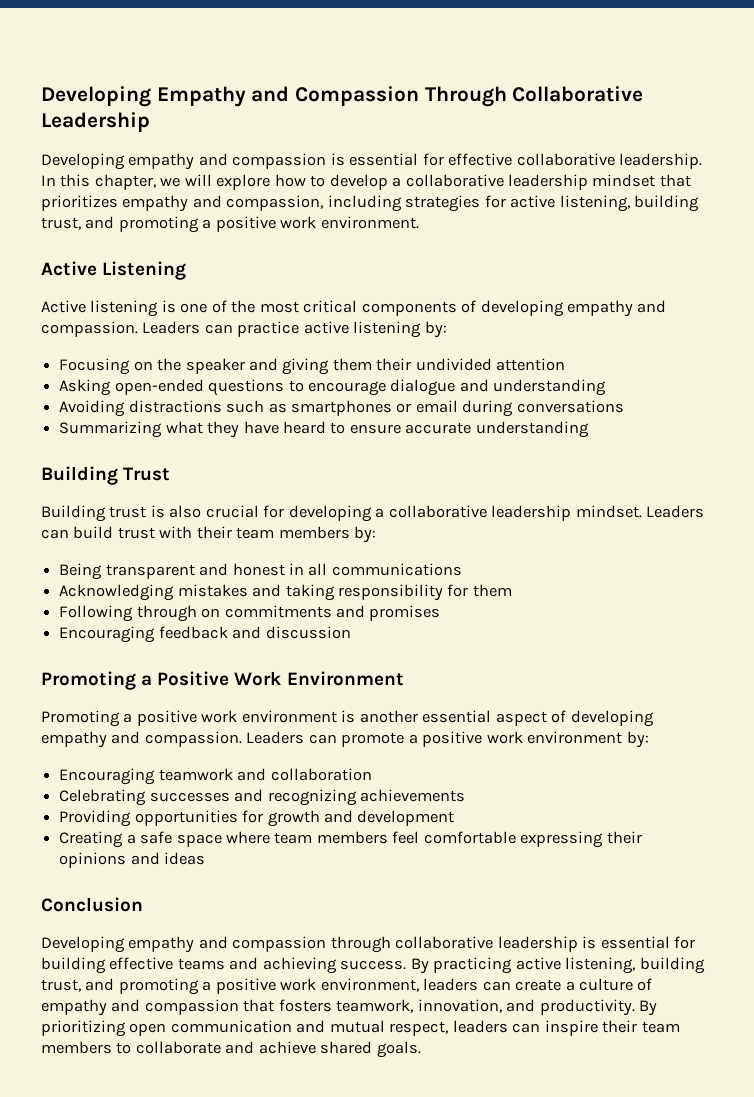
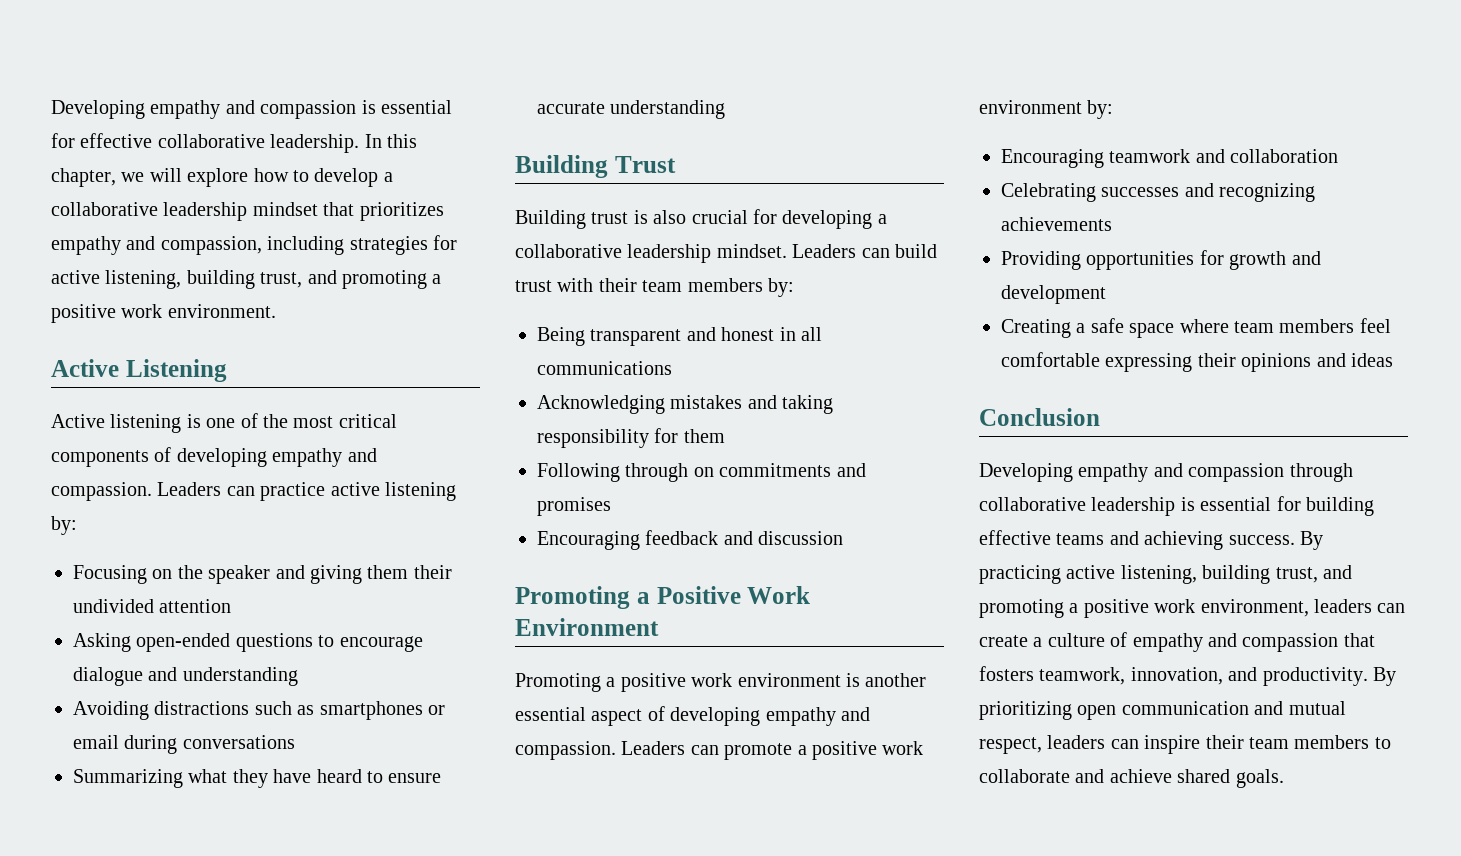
- Developing Empathy and Compassion Through Collaborative Leadership

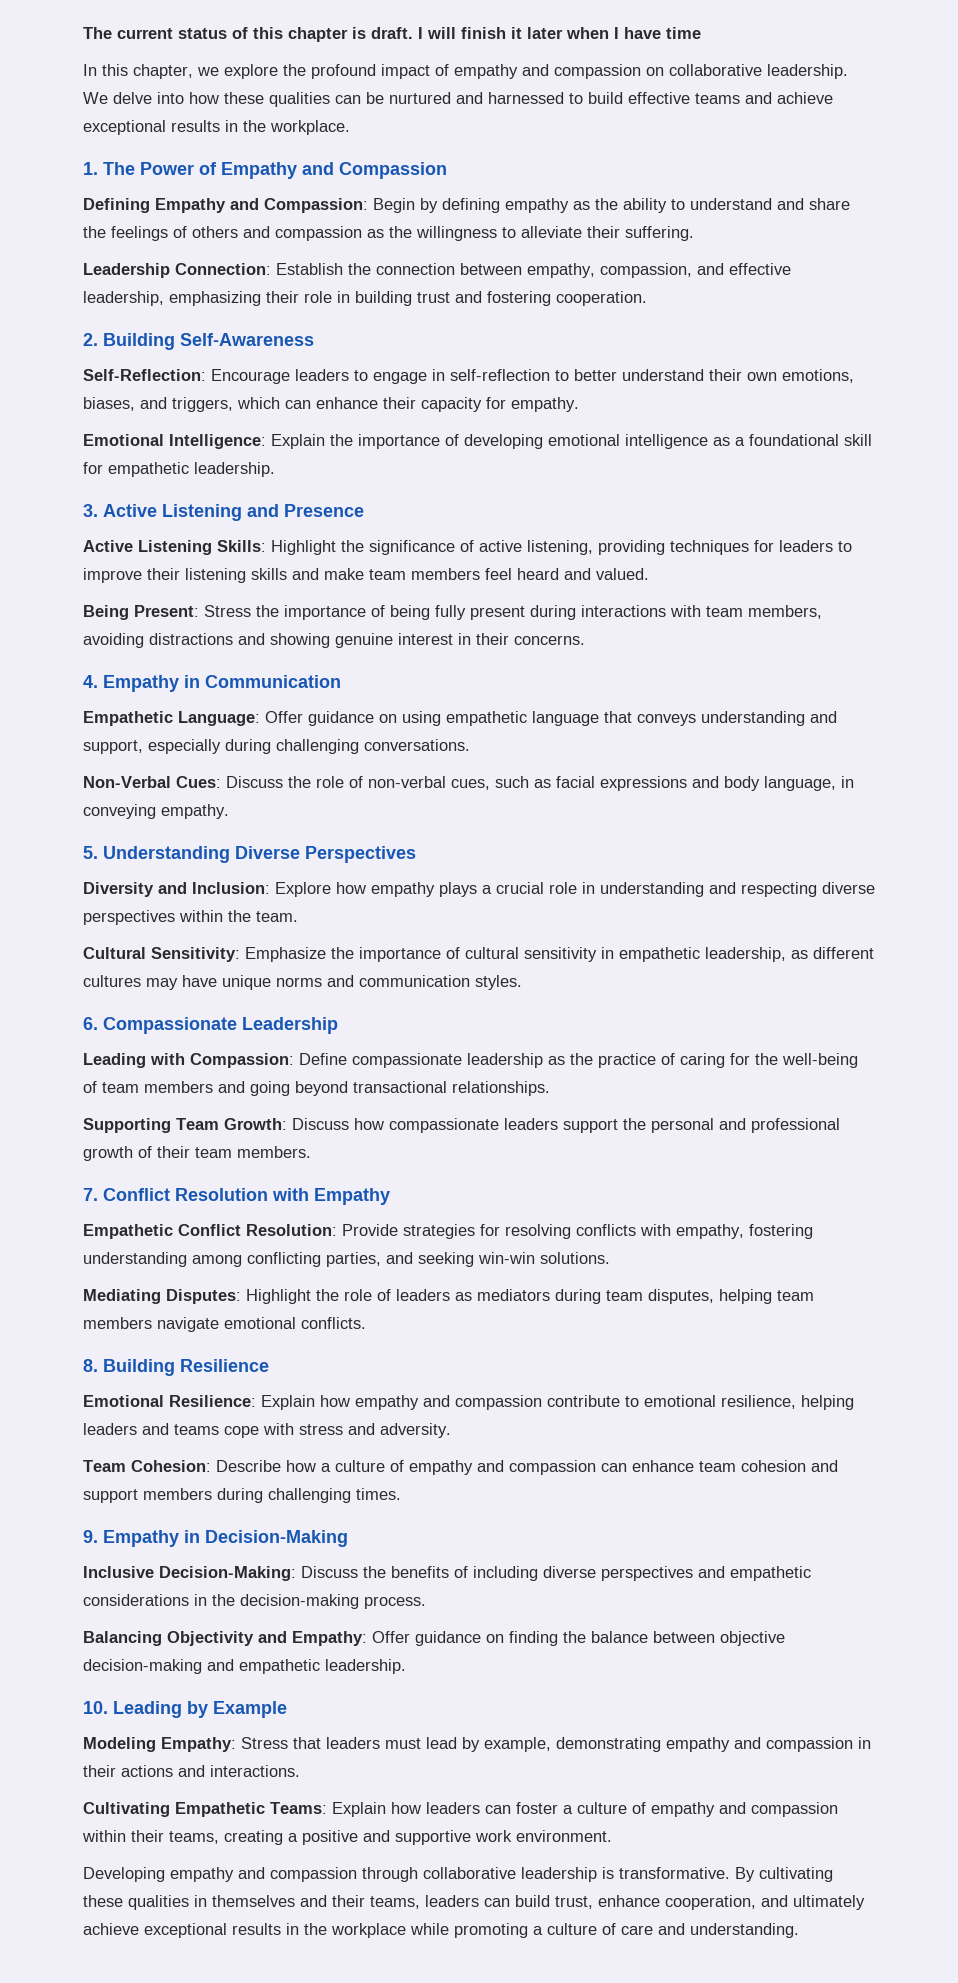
- Developing empathy and compassion is essential for effective collaborative leadership. In this chapter, we will explore how to develop a collaborative leadership mindset that prioritizes empathy and compassion, including strategies for active listening, building trust, and promoting a positive work environment.
- Active Listening
- Active listening is one of the most critical components of developing empathy and compassion. Leaders can practice active listening by:
- Focusing on the speaker and giving them their undivided attention
- Asking open-ended questions to encourage dialogue and understanding
- Avoiding distractions such as smartphones or email during conversations
- Summarizing what they have heard to ensure accurate understanding
- Building Trust
- Building trust is also crucial for developing a collaborative leadership mindset. Leaders can build trust with their team members by:
- Being transparent and honest in all communications
- Acknowledging mistakes and taking responsibility for them
- Following through on commitments and promises
- Encouraging feedback and discussion
- Promoting a Positive Work Environment
- Promoting a positive work environment is another essential aspect of developing empathy and compassion. Leaders can promote a positive work environment by:
- Encouraging teamwork and collaboration
- Celebrating successes and recognizing achievements
- Providing opportunities for growth and development
- Creating a safe space where team members feel comfortable expressing their opinions and ideas
- Conclusion
+ The current status of this chapter is draft. I will finish it later when I have time
+ In this chapter, we explore the profound impact of empathy and compassion on collaborative leadership. We delve into how these qualities can be nurtured and harnessed to build effective teams and achieve exceptional results in the workplace.
+ 1. The Power of Empathy and Compassion
+ Defining Empathy and Compassion: Begin by defining empathy as the ability to understand and share the feelings of others and compassion as the willingness to alleviate their suffering.
+ Leadership Connection: Establish the connection between empathy, compassion, and effective leadership, emphasizing their role in building trust and fostering cooperation.
+ 2. Building Self-Awareness
+ Self-Reflection: Encourage leaders to engage in self-reflection to better understand their own emotions, biases, and triggers, which can enhance their capacity for empathy.
+ Emotional Intelligence: Explain the importance of developing emotional intelligence as a foundational skill for empathetic leadership.
+ 3. Active Listening and Presence
+ Active Listening Skills: Highlight the significance of active listening, providing techniques for leaders to improve their listening skills and make team members feel heard and valued.
+ Being Present: Stress the importance of being fully present during interactions with team members, avoiding distractions and showing genuine interest in their concerns.
+ 4. Empathy in Communication
+ Empathetic Language: Offer guidance on using empathetic language that conveys understanding and support, especially during challenging conversations.
+ Non-Verbal Cues: Discuss the role of non-verbal cues, such as facial expressions and body language, in conveying empathy.
+ 5. Understanding Diverse Perspectives
+ Diversity and Inclusion: Explore how empathy plays a crucial role in understanding and respecting diverse perspectives within the team.
+ Cultural Sensitivity: Emphasize the importance of cultural sensitivity in empathetic leadership, as different cultures may have unique norms and communication styles.
+ 6. Compassionate Leadership
+ Leading with Compassion: Define compassionate leadership as the practice of caring for the well-being of team members and going beyond transactional relationships.
+ Supporting Team Growth: Discuss how compassionate leaders support the personal and professional growth of their team members.
+ 7. Conflict Resolution with Empathy
+ Empathetic Conflict Resolution: Provide strategies for resolving conflicts with empathy, fostering understanding among conflicting parties, and seeking win-win solutions.
+ Mediating Disputes: Highlight the role of leaders as mediators during team disputes, helping team members navigate emotional conflicts.
+ 8. Building Resilience
+ Emotional Resilience: Explain how empathy and compassion contribute to emotional resilience, helping leaders and teams cope with stress and adversity.
+ Team Cohesion: Describe how a culture of empathy and compassion can enhance team cohesion and support members during challenging times.
+ 9. Empathy in Decision-Making
+ Inclusive Decision-Making: Discuss the benefits of including diverse perspectives and empathetic considerations in the decision-making process.
+ Balancing Objectivity and Empathy: Offer guidance on finding the balance between objective decision-making and empathetic leadership.
+ 10. Leading by Example
+ Modeling Empathy: Stress that leaders must lead by example, demonstrating empathy and compassion in their actions and interactions.
+ Cultivating Empathetic Teams: Explain how leaders can foster a culture of empathy and compassion within their teams, creating a positive and supportive work environment.
- Developing empathy and compassion through collaborative leadership is essential for building effective teams and achieving success. By practicing active listening, building trust, and promoting a positive work environment, leaders can create a culture of empathy and compassion that fosters teamwork, innovation, and productivity. By prioritizing open communication and mutual respect, leaders can inspire their team members to collaborate and achieve shared goals.
+ Developing empathy and compassion through collaborative leadership is transformative. By cultivating these qualities in themselves and their teams, leaders can build trust, enhance cooperation, and ultimately achieve exceptional results in the workplace while promoting a culture of care and understanding.

